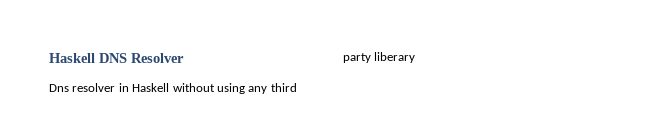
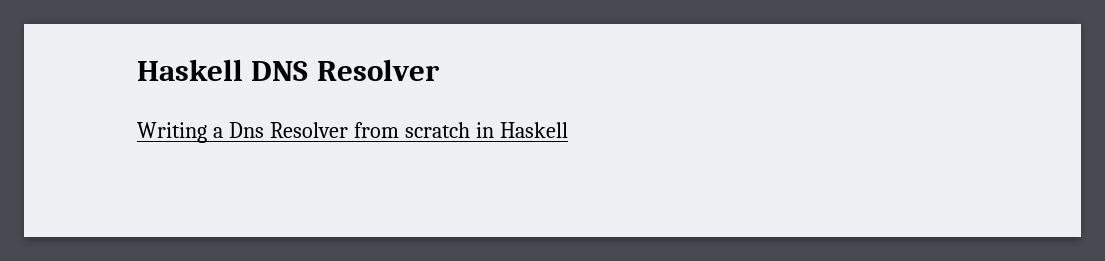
- Dns resolver in Haskell without using any third party liberary
+ Writing a Dns Resolver from scratch in Haskell

